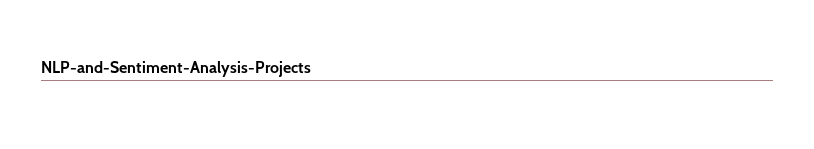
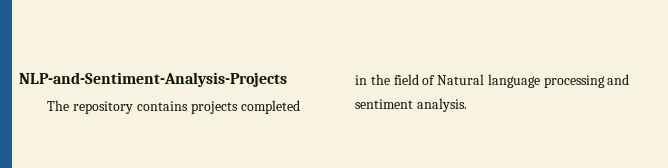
+ The repository contains projects completed in the field of Natural language processing and sentiment analysis.

